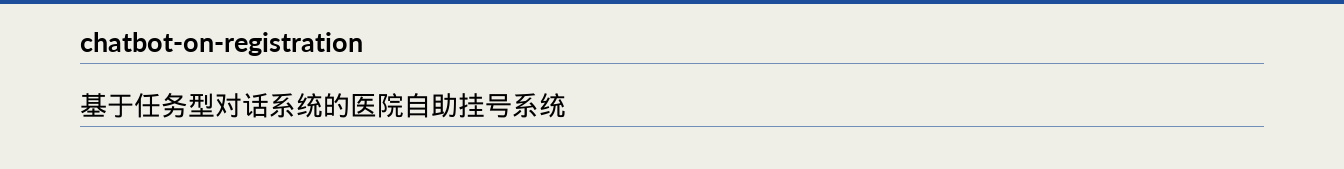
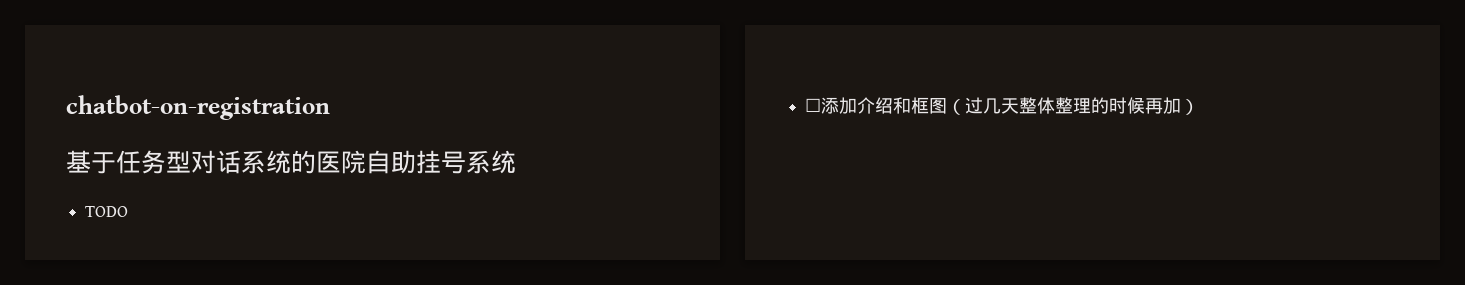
+ TODO
+ ☐添加介绍和框图（过几天整体整理的时候再加）

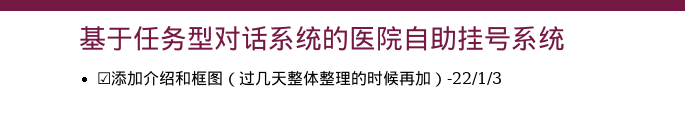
- chatbot-on-registration
- TODO
- ☐添加介绍和框图（过几天整体整理的时候再加）
+ ☑添加介绍和框图（过几天整体整理的时候再加）-22/1/3

